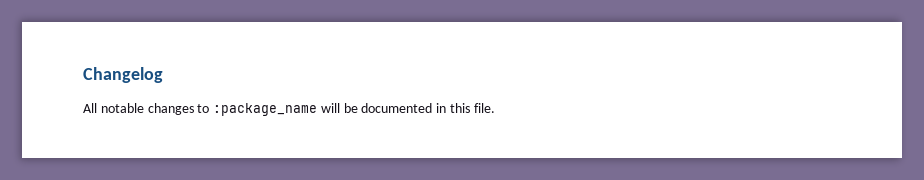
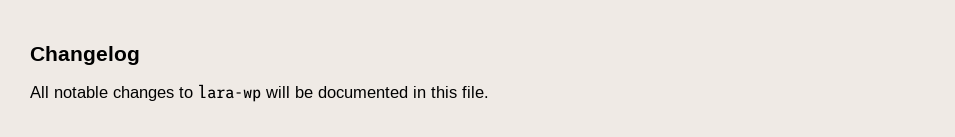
- All notable changes to :package_name will be documented in this file.
+ All notable changes to lara-wp will be documented in this file.

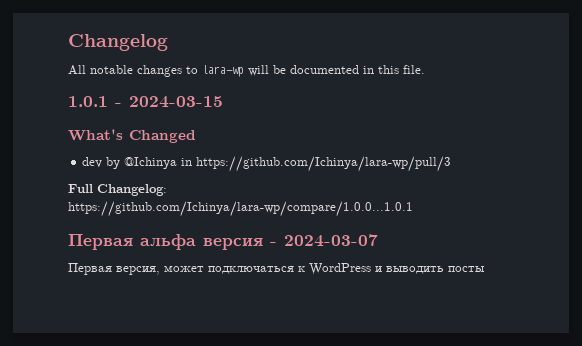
+ 1.0.1 - 2024-03-15
+ What's Changed
+ dev by @Ichinya in https://github.com/Ichinya/lara-wp/pull/3
+ Full Changelog: https://github.com/Ichinya/lara-wp/compare/1.0.0...1.0.1
+ Первая альфа версия - 2024-03-07
+ Первая версия, может подключаться к WordPress и выводить посты

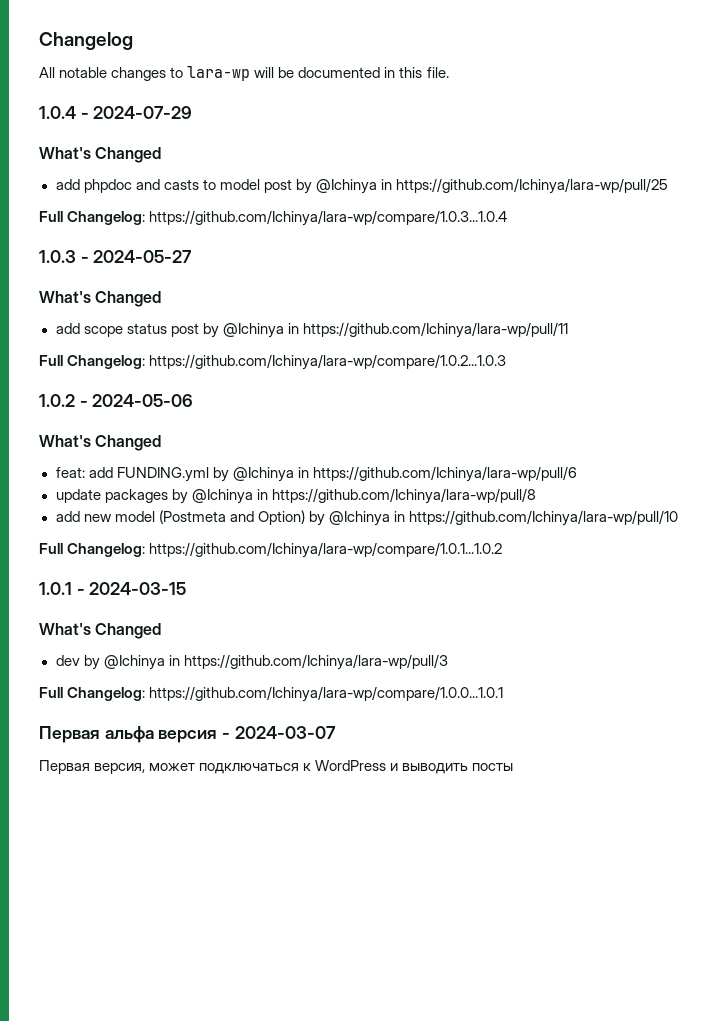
+ 1.0.4 - 2024-07-29
+ What's Changed
+ add phpdoc and casts to model post by @Ichinya in https://github.com/Ichinya/lara-wp/pull/25
+ Full Changelog: https://github.com/Ichinya/lara-wp/compare/1.0.3...1.0.4
+ 1.0.3 - 2024-05-27
+ What's Changed
+ add scope status post by @Ichinya in https://github.com/Ichinya/lara-wp/pull/11
+ Full Changelog: https://github.com/Ichinya/lara-wp/compare/1.0.2...1.0.3
+ 1.0.2 - 2024-05-06
+ What's Changed
+ feat: add FUNDING.yml by @Ichinya in https://github.com/Ichinya/lara-wp/pull/6
+ update packages by @Ichinya in https://github.com/Ichinya/lara-wp/pull/8
+ add new model (Postmeta and Option) by @Ichinya in https://github.com/Ichinya/lara-wp/pull/10
+ Full Changelog: https://github.com/Ichinya/lara-wp/compare/1.0.1...1.0.2

